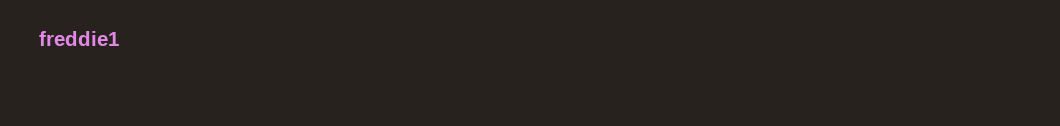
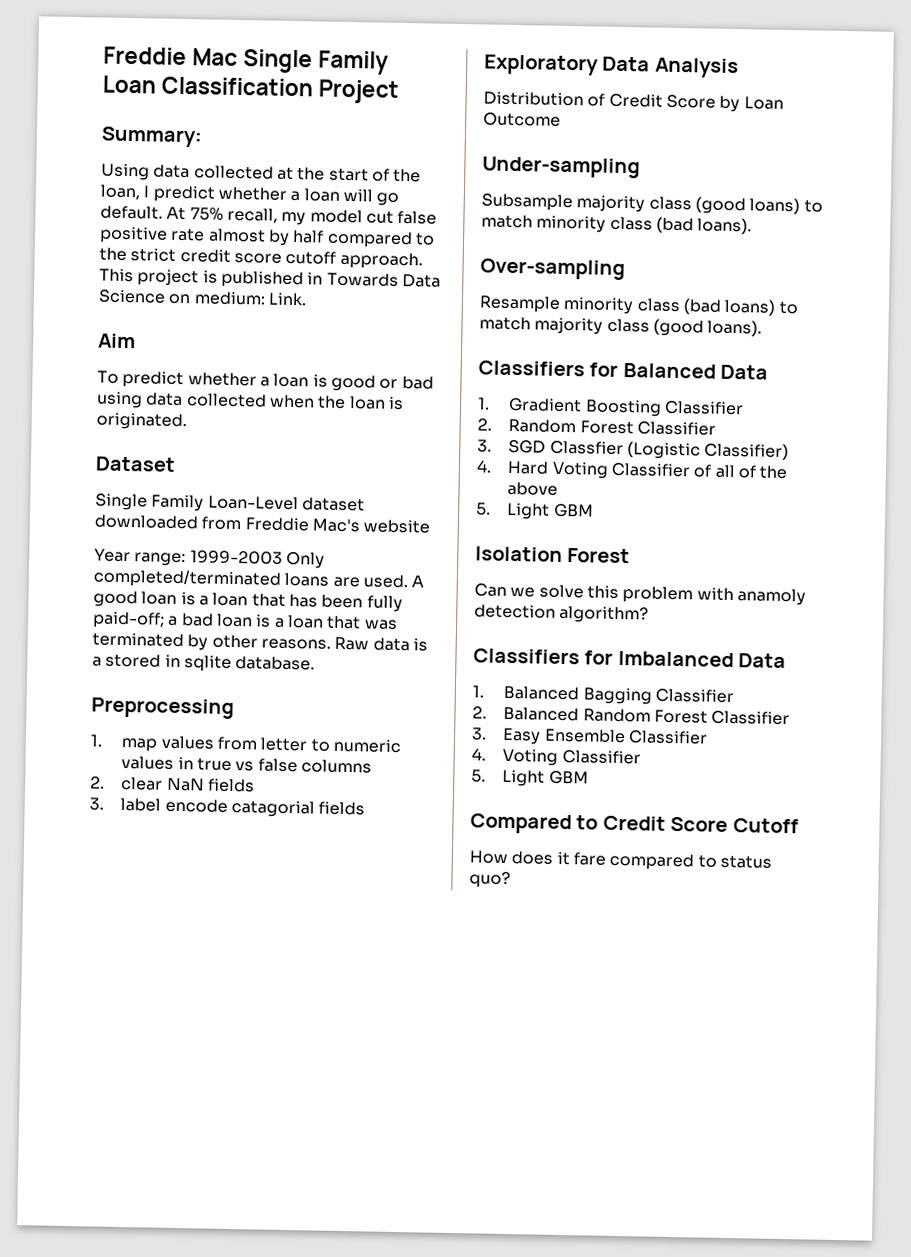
- freddie1
+ Freddie Mac Single Family Loan Classification Project
+ Summary:
+ Using data collected at the start of the loan, I predict whether a loan will go default. At 75% recall, my model cut false positive rate almost by half compared to the strict credit score cutoff approach. This project is published in Towards Data Science on medium: Link.
+ Aim
+ To predict whether a loan is good or bad using data collected when the loan is originated.
+ Dataset
+ Single Family Loan-Level dataset downloaded from Freddie Mac's website
+ Year range: 1999-2003 Only completed/terminated loans are used. A good loan is a loan that has been fully paid-off; a bad loan is a loan that was terminated by other reasons. Raw data is a stored in sqlite database.
+ Preprocessing
+ 1. map values from letter to numeric values in true vs false columns
+ 2. clear NaN fields
+ 3. label encode catagorial fields
+ Exploratory Data Analysis
+ Distribution of Credit Score by Loan Outcome
+ Under-sampling
+ Subsample majority class (good loans) to match minority class (bad loans).
+ Over-sampling
+ Resample minority class (bad loans) to match majority class (good loans).
+ Classifiers for Balanced Data
+ 1. Gradient Boosting Classifier
+ 2. Random Forest Classifier
+ 3. SGD Classfier (Logistic Classifier)
+ 4. Hard Voting Classifier of all of the above
+ 5. Light GBM
+ Isolation Forest
+ Can we solve this problem with anamoly detection algorithm?
+ Classifiers for Imbalanced Data
+ 1. Balanced Bagging Classifier
+ 2. Balanced Random Forest Classifier
+ 3. Easy Ensemble Classifier
+ 4. Voting Classifier
+ 5. Light GBM
+ Compared to Credit Score Cutoff
+ How does it fare compared to status quo?

